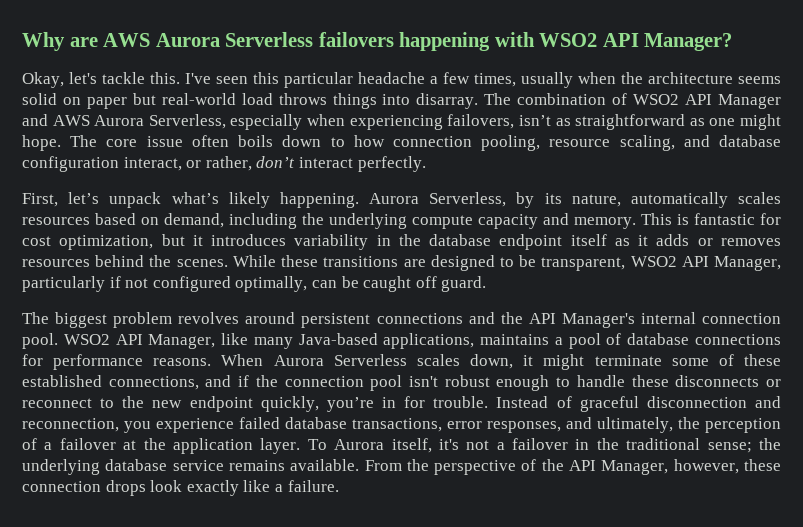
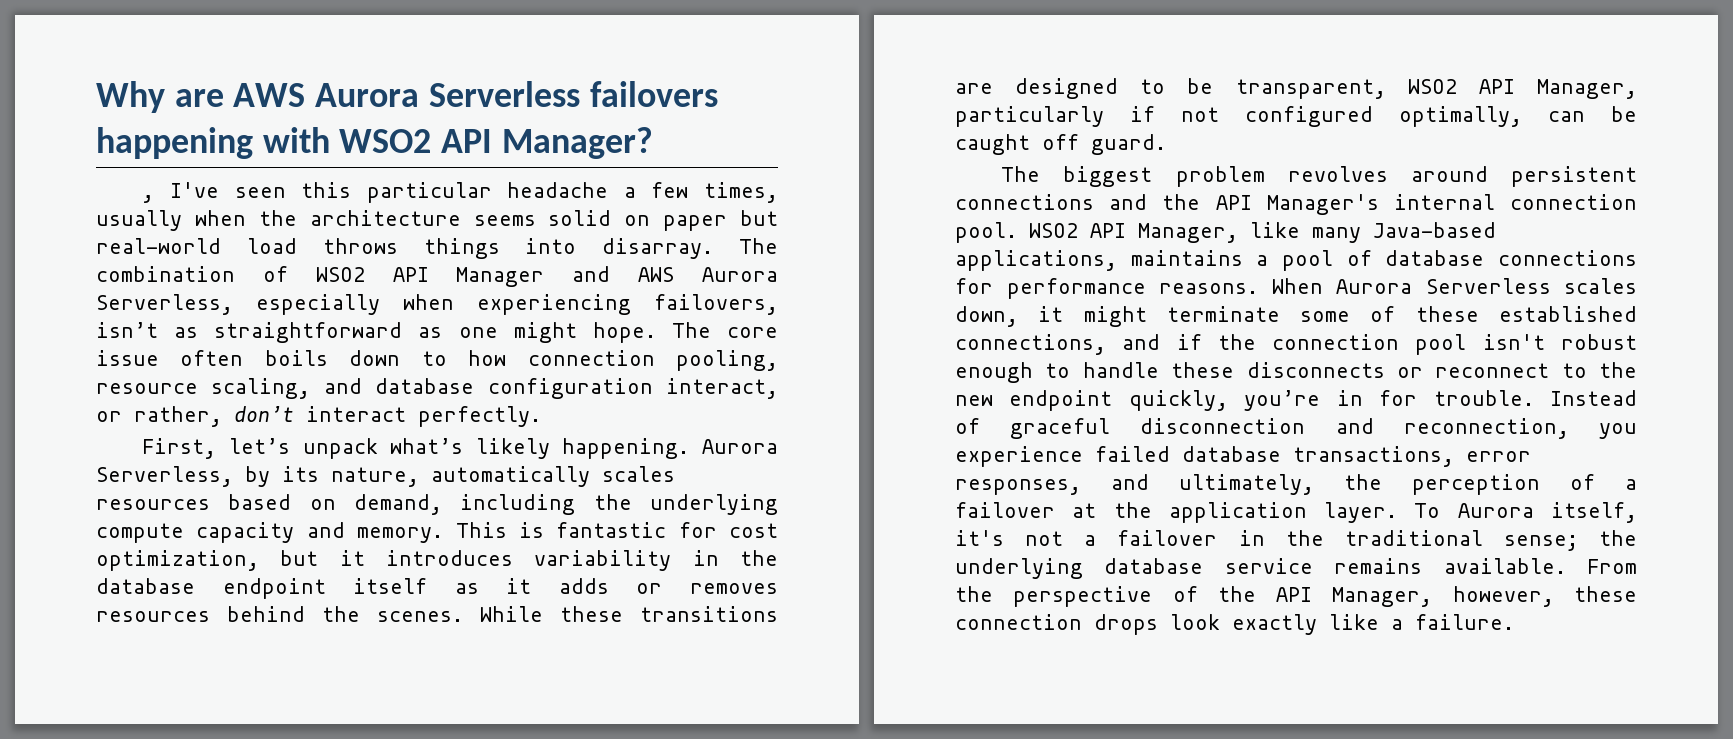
- Okay, let's tackle this. I've seen this particular headache a few times, usually when the architecture seems solid on paper but real-world load throws things into disarray.
+ , I've seen this particular headache a few times, usually when the architecture seems solid on paper but real-world load throws things into disarray.

